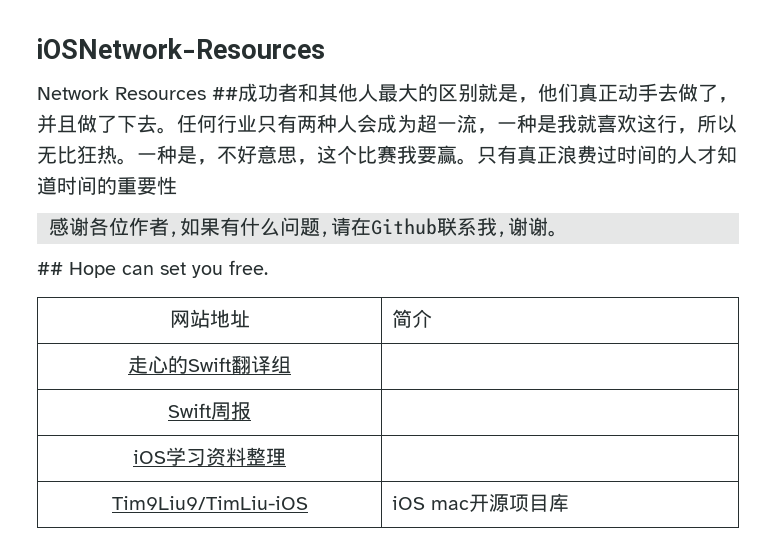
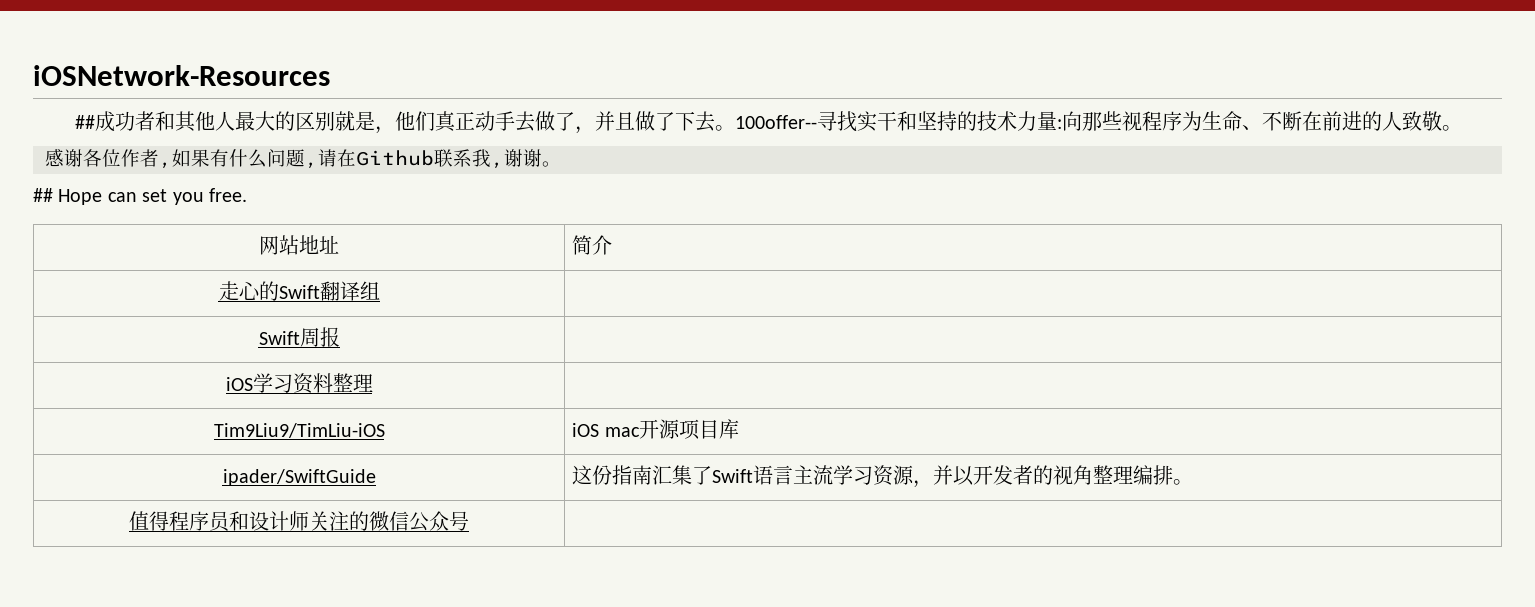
- Network Resources ##成功者和其他人最大的区别就是，他们真正动手去做了，并且做了下去。
+ ##成功者和其他人最大的区别就是，他们真正动手去做了，并且做了下去。
- 任何行业只有两种人会成为超一流，一种是我就喜欢这行，所以无比狂热。一种是，不好意思，这个比赛我要赢。只有真正浪费过时间的人才知道时间的重要性
+ 100offer--寻找实干和坚持的技术力量:向那些视程序为生命、不断在前进的人致敬。
+ ipader/SwiftGuide | 这份指南汇集了Swift语言主流学习资源，并以开发者的视角整理编排。
+ 值得程序员和设计师关注的微信公众号 |

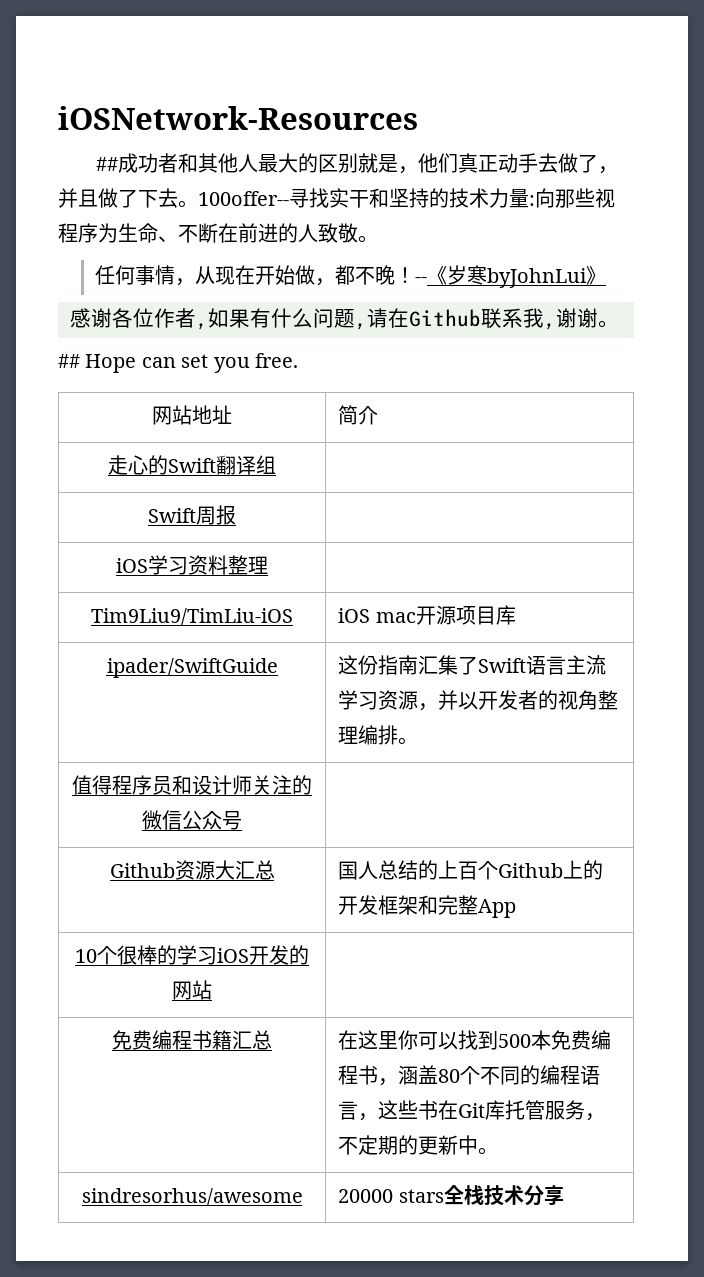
+ 任何事情，从现在开始做，都不晚！--《岁寒byJohnLui》
+ Github资源大汇总 | 国人总结的上百个Github上的开发框架和完整App
+ 10个很棒的学习iOS开发的网站 |
+ 免费编程书籍汇总 | 在这里你可以找到500本免费编程书，涵盖80个不同的编程语言，这些书在Git库托管服务，不定期的更新中。
+ sindresorhus/awesome | 20000 stars全栈技术分享

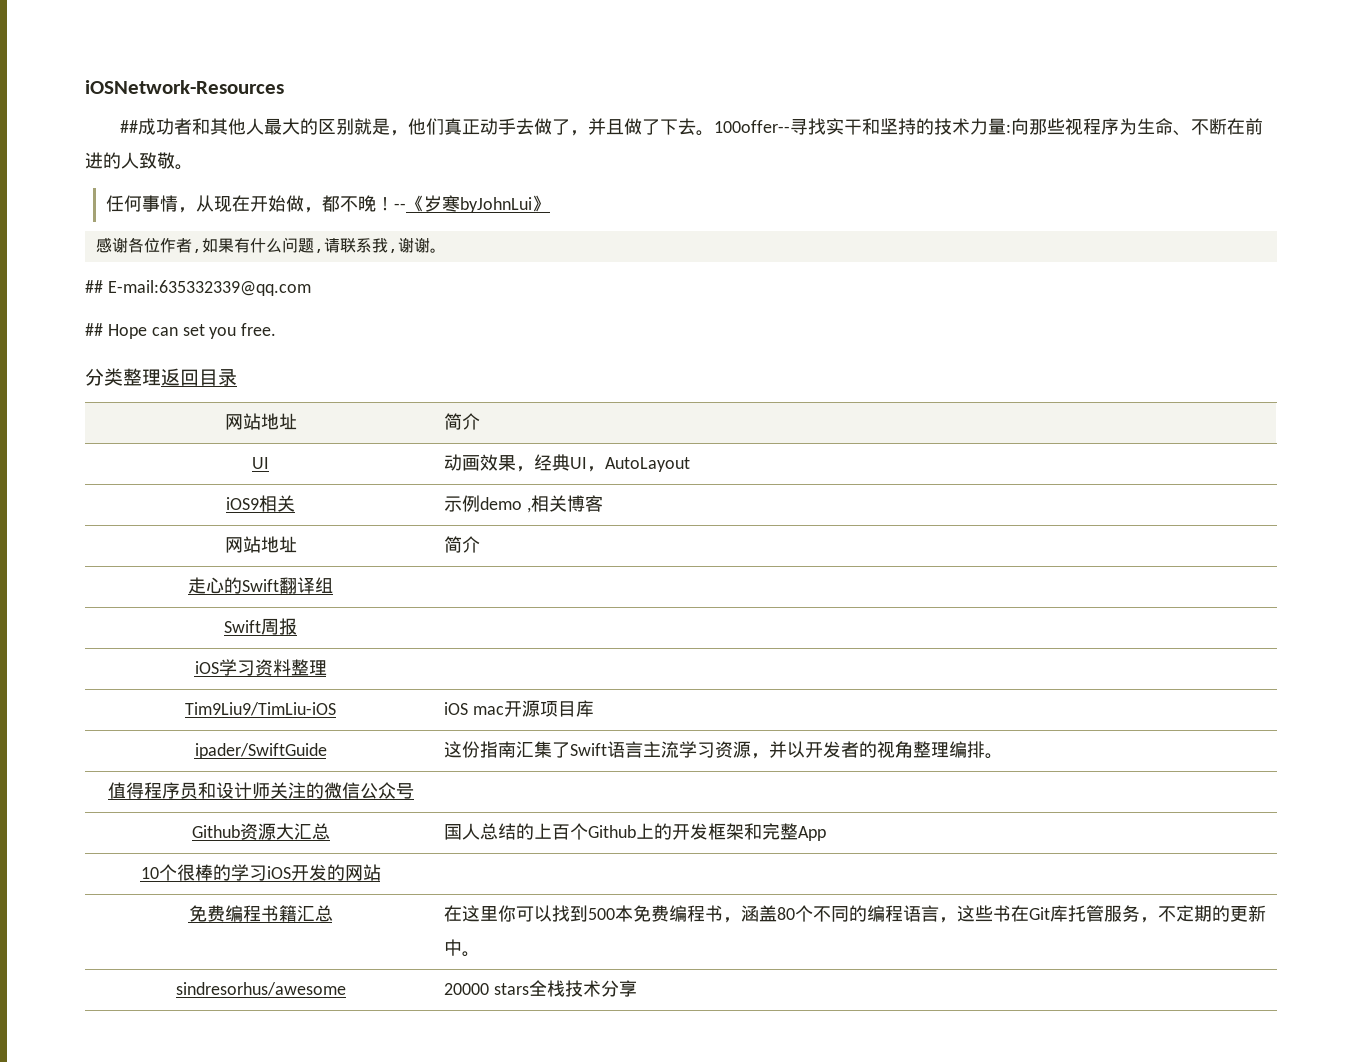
- 感谢各位作者,如果有什么问题,请在Github联系我,谢谢。
+ 感谢各位作者,如果有什么问题,请联系我,谢谢。
+ ## E-mail:635332339@qq.com
+ 分类整理返回目录
+ 网站地址 | 简介
+ UI | 动画效果，经典UI，AutoLayout
+ iOS9相关 | 示例demo ,相关博客

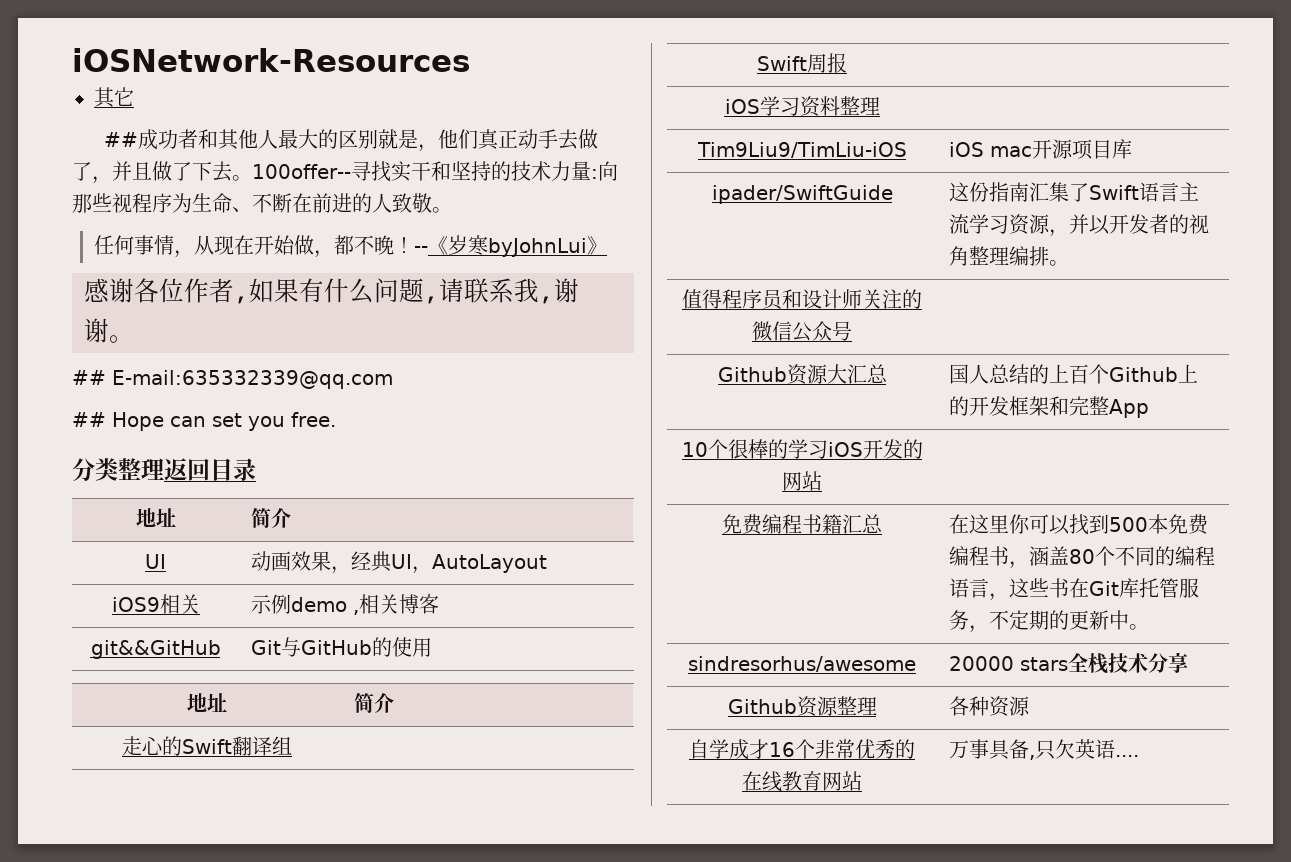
+ 其它
  分类整理返回目录
- 网站地址 | 简介
+ 地址 | 简介
  iOS9相关 | 示例demo ,相关博客
- 网站地址 | 简介
+ git&&GitHub | Git与GitHub的使用
+ 地址 | 简介
+ Github资源整理 | 各种资源
+ 自学成才16个非常优秀的在线教育网站 | 万事具备,只欠英语....

